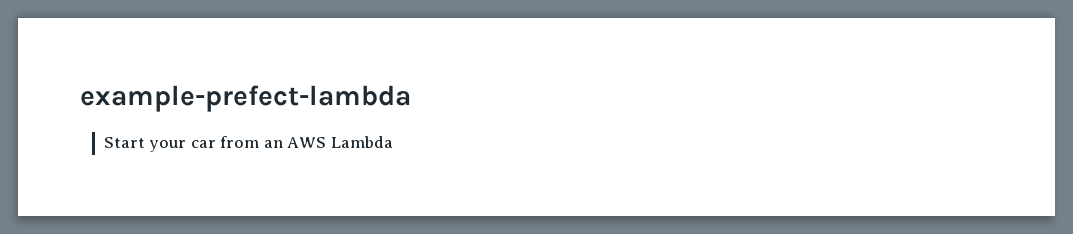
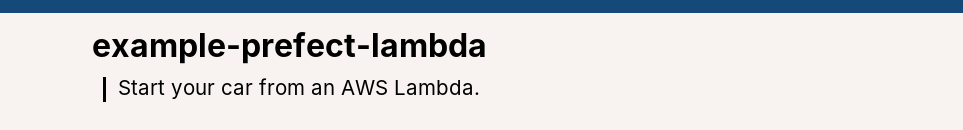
- Start your car from an AWS Lambda
+ Start your car from an AWS Lambda.

